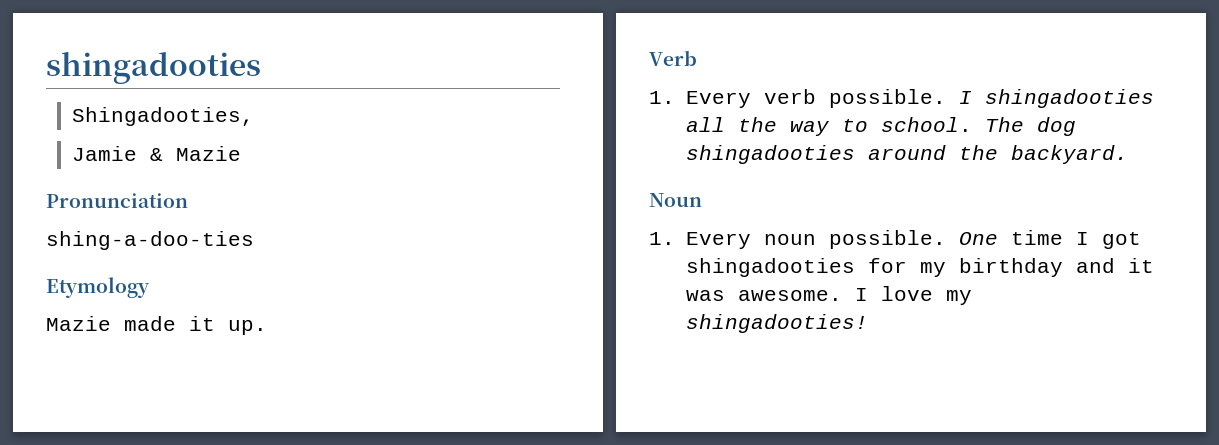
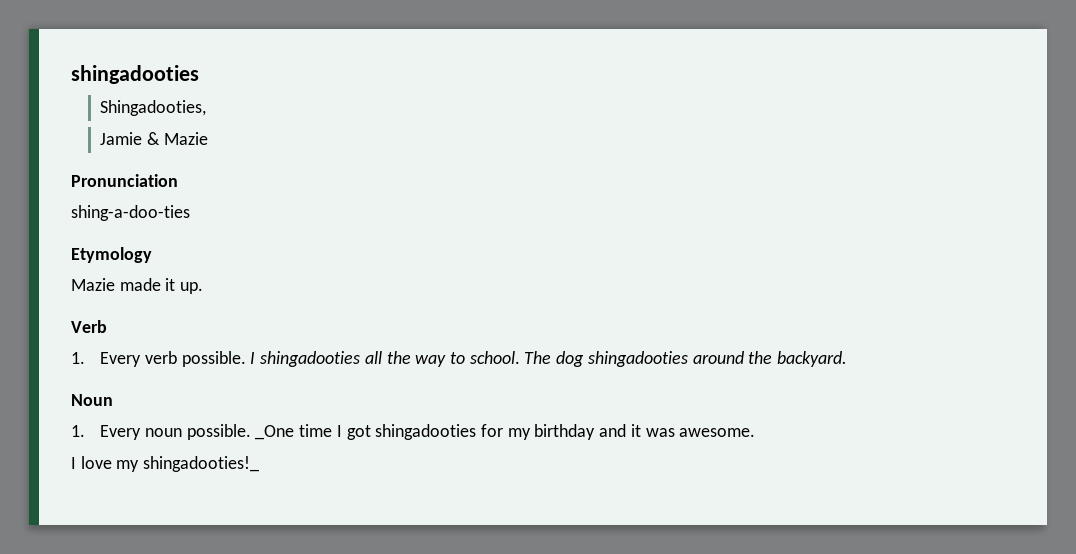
- One time I got shingadooties for my birthday and it was awesome. I love my shingadooties!
+ _One time I got shingadooties for my birthday and it was awesome.
+ I love my shingadooties!_

